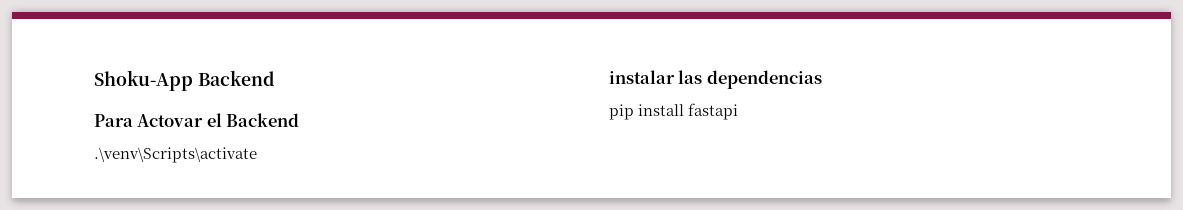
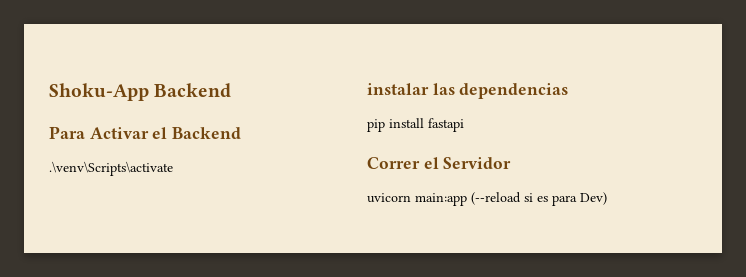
- Para Actovar el Backend
+ Para Activar el Backend
+ Correr el Servidor
+ uvicorn main:app (--reload si es para Dev)

